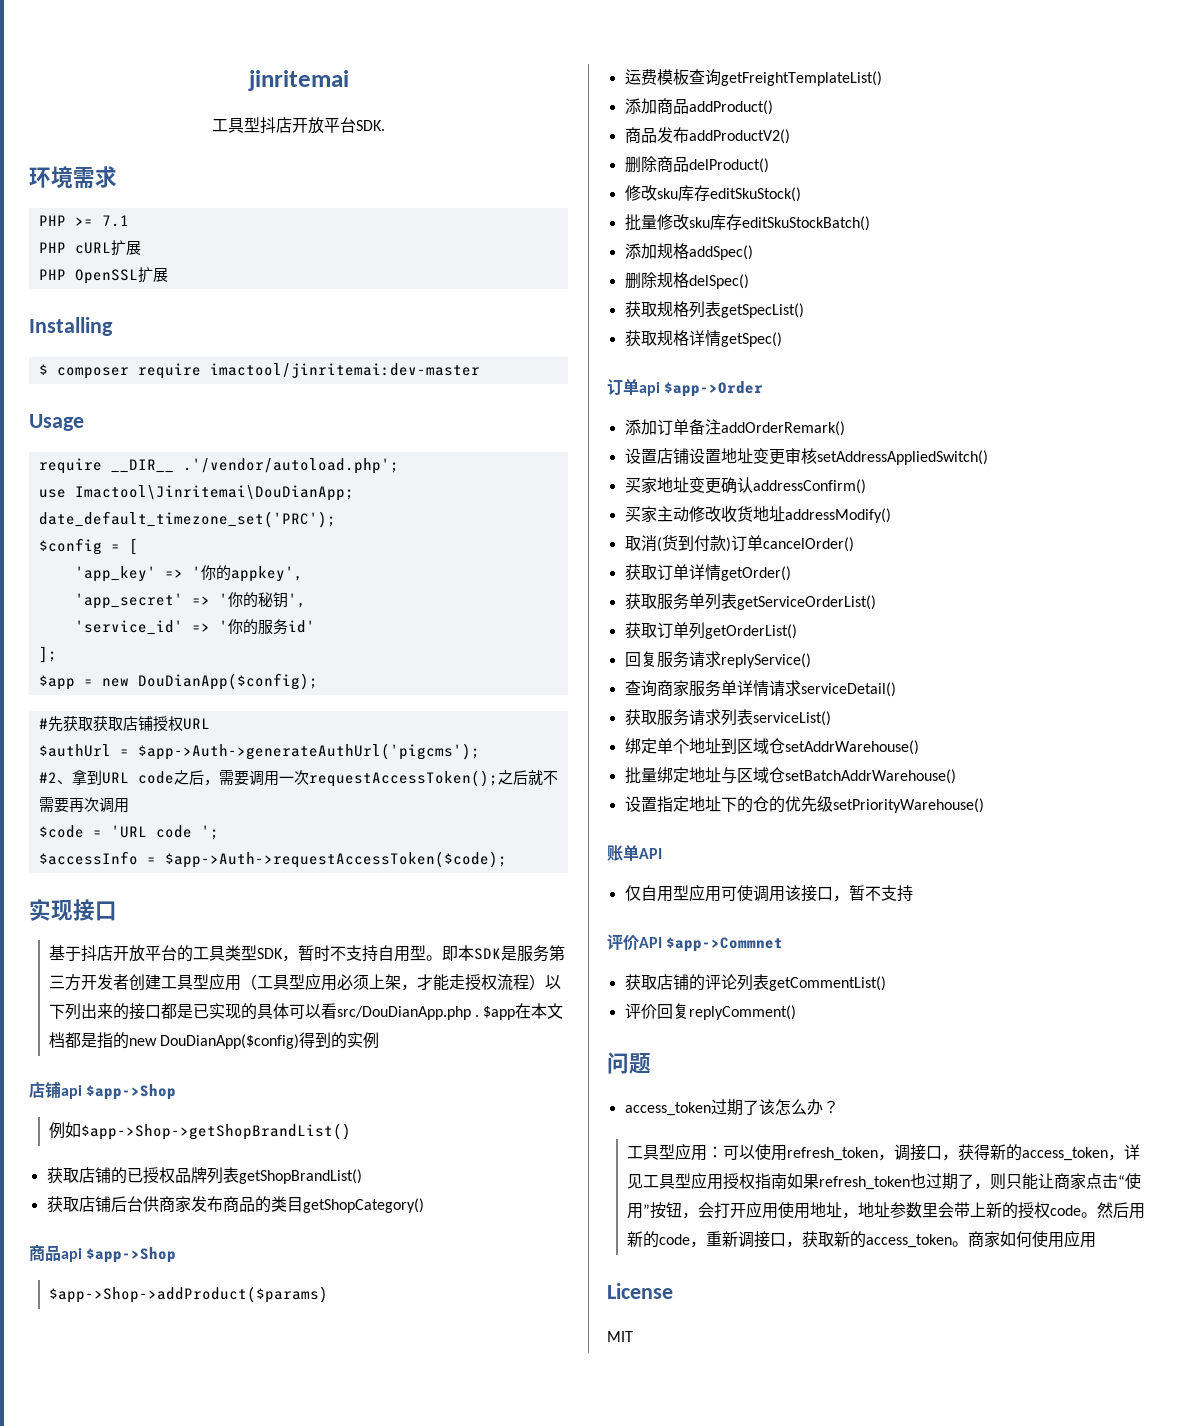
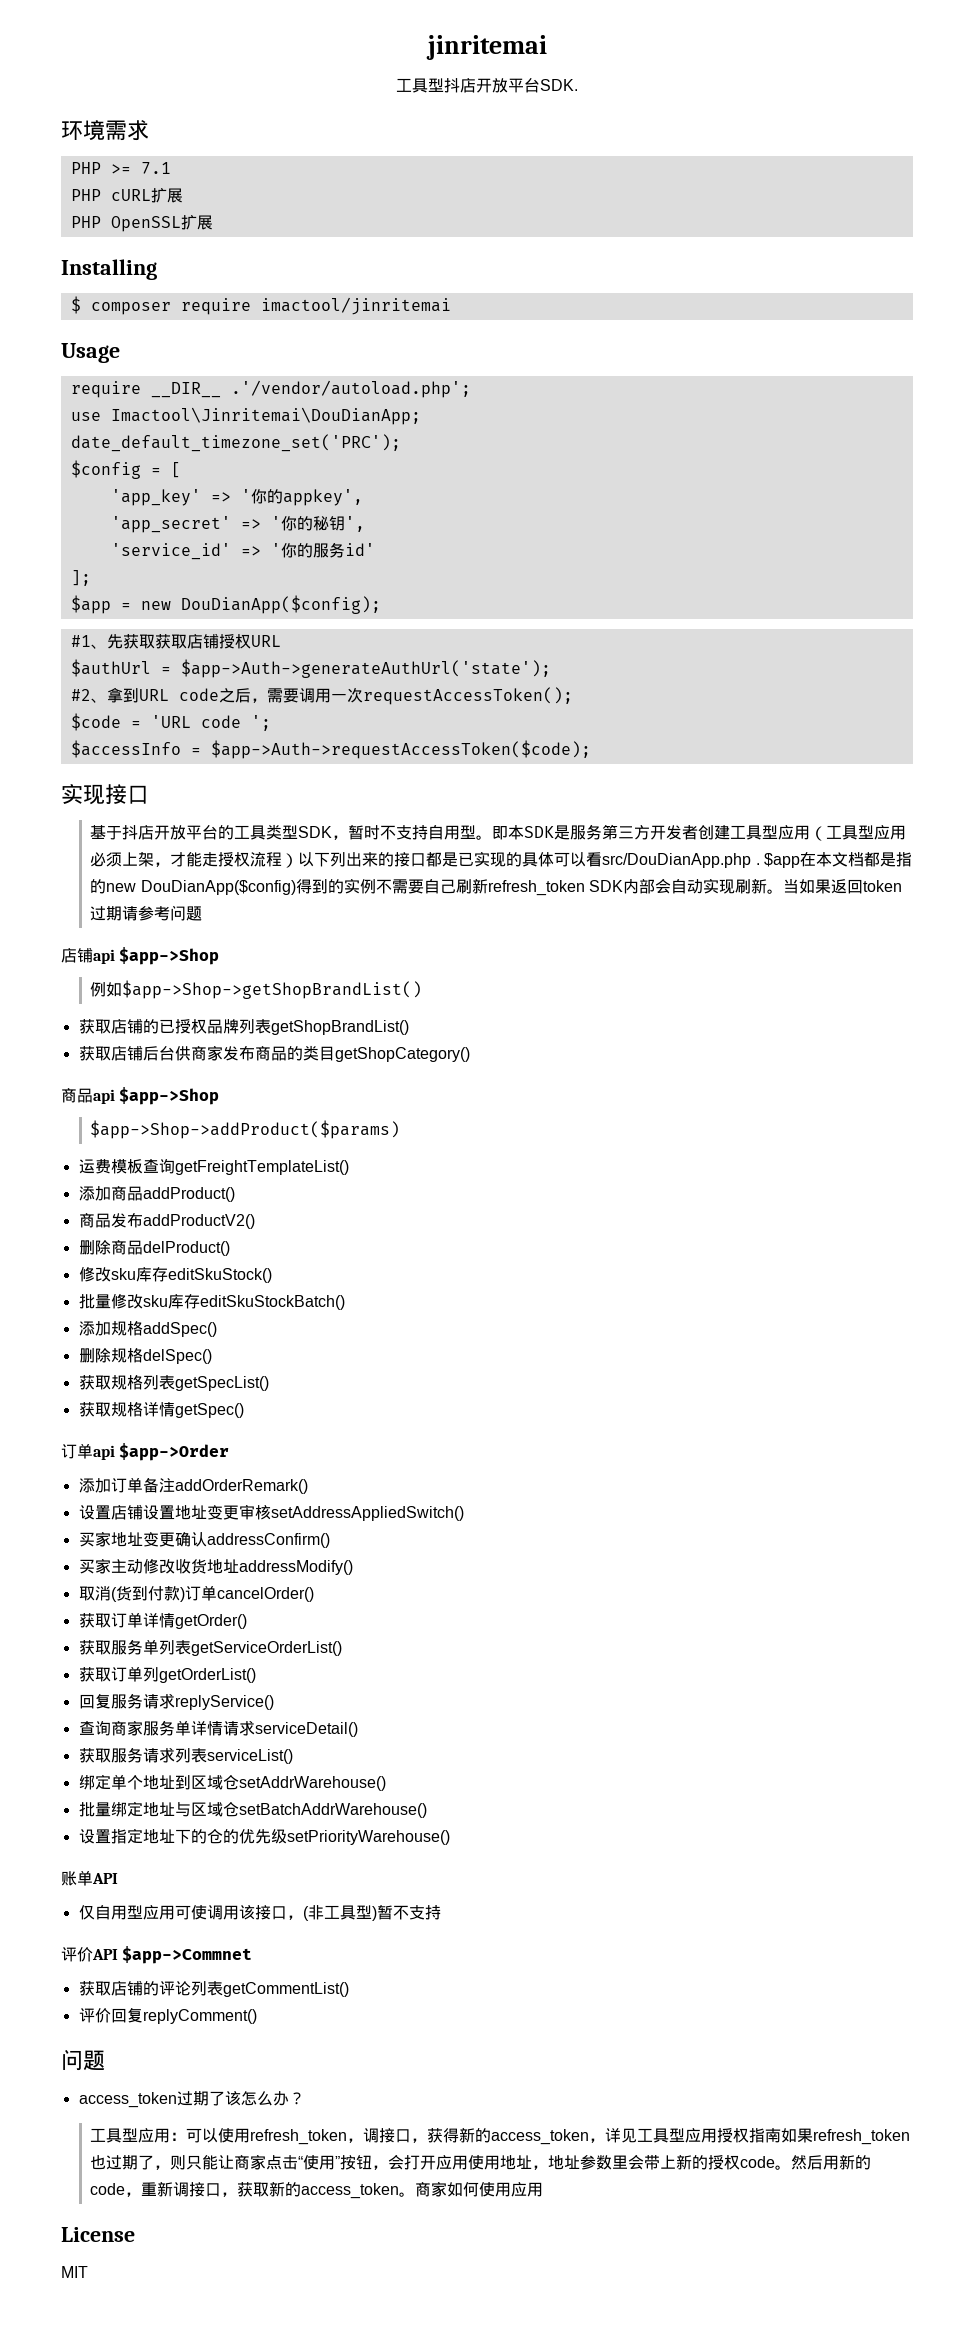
- $ composer require imactool/jinritemai:dev-master
+ $ composer require imactool/jinritemai
- #先获取获取店铺授权URL
+ #1、先获取获取店铺授权URL
- $authUrl = $app->Auth->generateAuthUrl('pigcms');
+ $authUrl = $app->Auth->generateAuthUrl('state');
- #2、拿到URL code之后，需要调用一次requestAccessToken();之后就不需要再次调用
+ #2、拿到URL code之后，需要调用一次requestAccessToken();
- $app在本文档都是指的new DouDianApp($config)得到的实例
+ $app在本文档都是指的new DouDianApp($config)得到的实例不需要自己刷新refresh_token SDK内部会自动实现刷新。当如果返回token过期请参考问题
- 仅自用型应用可使调用该接口，暂不支持
+ 仅自用型应用可使调用该接口，(非工具型)暂不支持

